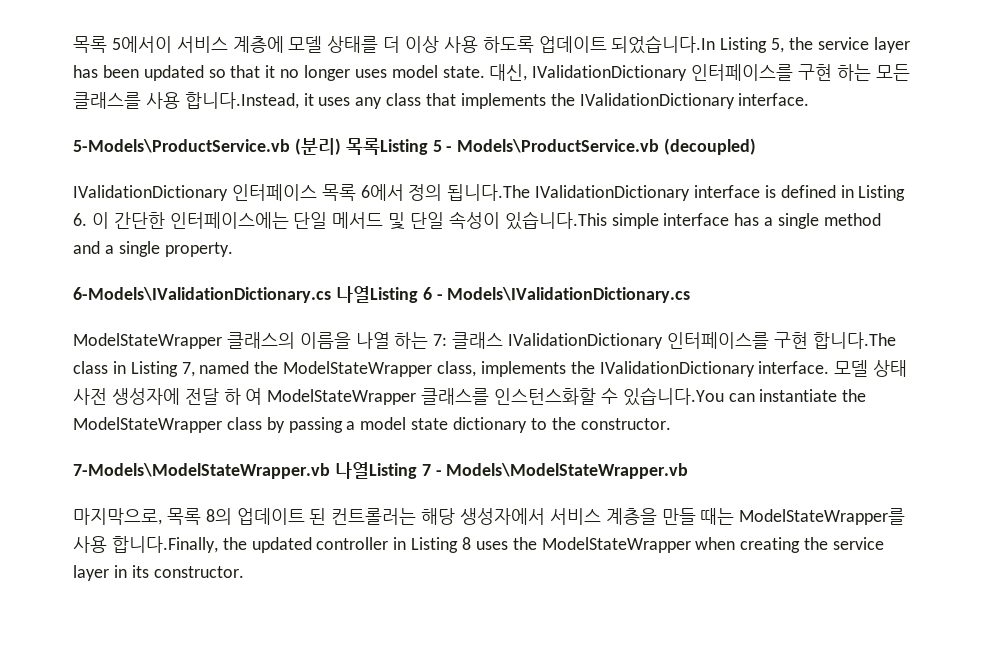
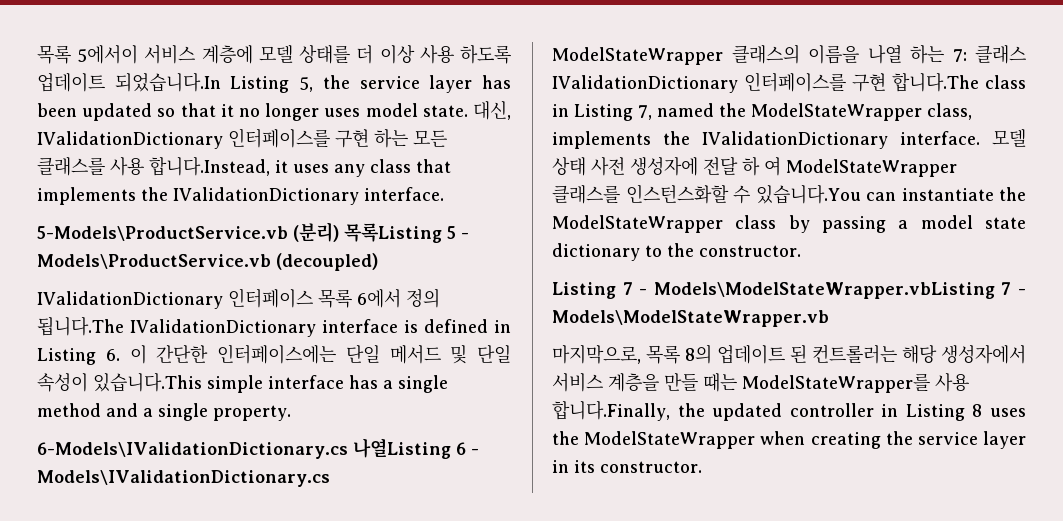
- 7-Models\ModelStateWrapper.vb 나열Listing 7 - Models\ModelStateWrapper.vb
+ Listing 7 - Models\ModelStateWrapper.vbListing 7 - Models\ModelStateWrapper.vb

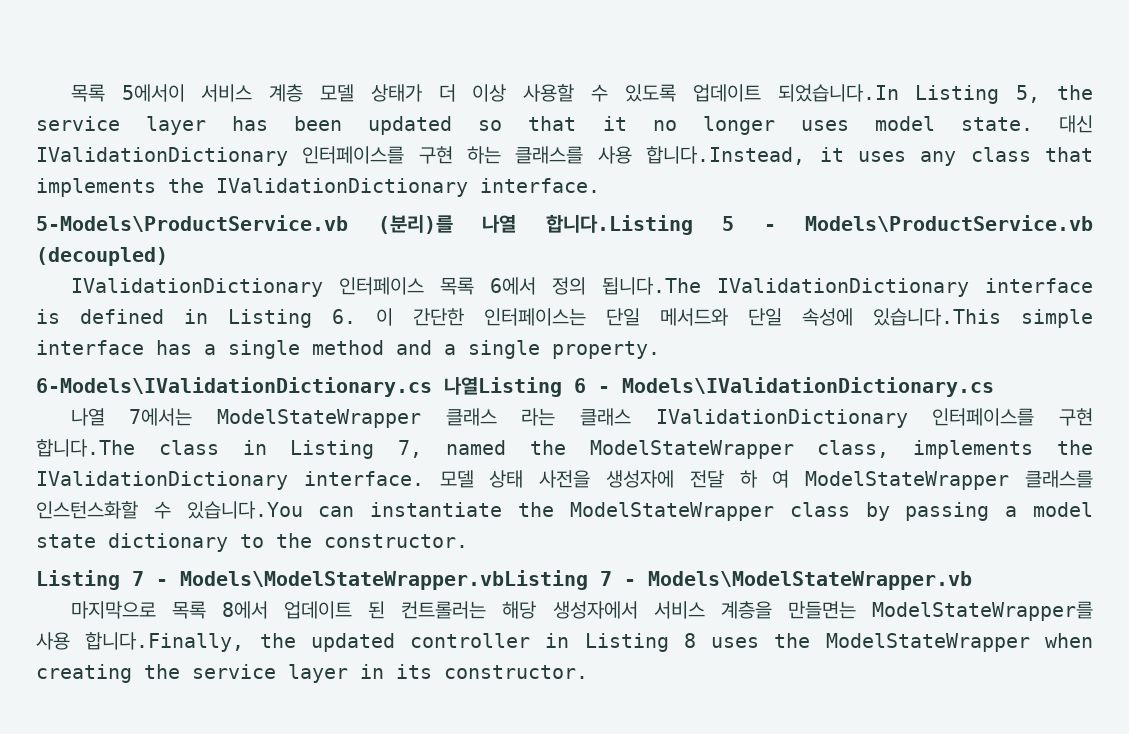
- 목록 5에서이 서비스 계층에 모델 상태를 더 이상 사용 하도록 업데이트 되었습니다.In Listing 5, the service layer has been updated so that it no longer uses model state.
+ 목록 5에서이 서비스 계층 모델 상태가 더 이상 사용할 수 있도록 업데이트 되었습니다.In Listing 5, the service layer has been updated so that it no longer uses model state.
- 대신, IValidationDictionary 인터페이스를 구현 하는 모든 클래스를 사용 합니다.Instead, it uses any class that implements the IValidationDictionary interface.
+ 대신 IValidationDictionary 인터페이스를 구현 하는 클래스를 사용 합니다.Instead, it uses any class that implements the IValidationDictionary interface.
- 5-Models\ProductService.vb (분리) 목록Listing 5 - Models\ProductService.vb (decoupled)
+ 5-Models\ProductService.vb (분리)를 나열 합니다.Listing 5 - Models\ProductService.vb (decoupled)
- IValidationDictionary 인터페이스 목록 6에서 정의 됩니다.The IValidationDictionary interface is defined in Listing 6. 이 간단한 인터페이스에는 단일 메서드 및 단일 속성이 있습니다.This simple interface has a single method and a single property.
+ IValidationDictionary 인터페이스 목록 6에서 정의 됩니다.The IValidationDictionary interface is defined in Listing 6. 이 간단한 인터페이스는 단일 메서드와 단일 속성에 있습니다.This simple interface has a single method and a single property.
- ModelStateWrapper 클래스의 이름을 나열 하는 7: 클래스 IValidationDictionary 인터페이스를 구현 합니다.The class in Listing 7, named the ModelStateWrapper class, implements the IValidationDictionary interface.
+ 나열 7에서는 ModelStateWrapper 클래스 라는 클래스 IValidationDictionary 인터페이스를 구현 합니다.The class in Listing 7, named the ModelStateWrapper class, implements the IValidationDictionary interface.
- 모델 상태 사전 생성자에 전달 하 여 ModelStateWrapper 클래스를 인스턴스화할 수 있습니다.You can instantiate the ModelStateWrapper class by passing a model state dictionary to the constructor.
+ 모델 상태 사전을 생성자에 전달 하 여 ModelStateWrapper 클래스를 인스턴스화할 수 있습니다.You can instantiate the ModelStateWrapper class by passing a model state dictionary to the constructor.
- 마지막으로, 목록 8의 업데이트 된 컨트롤러는 해당 생성자에서 서비스 계층을 만들 때는 ModelStateWrapper를 사용 합니다.Finally, the updated controller in Listing 8 uses the ModelStateWrapper when creating the service layer in its constructor.
+ 마지막으로 목록 8에서 업데이트 된 컨트롤러는 해당 생성자에서 서비스 계층을 만들면는 ModelStateWrapper를 사용 합니다.Finally, the updated controller in Listing 8 uses the ModelStateWrapper when creating the service layer in its constructor.

